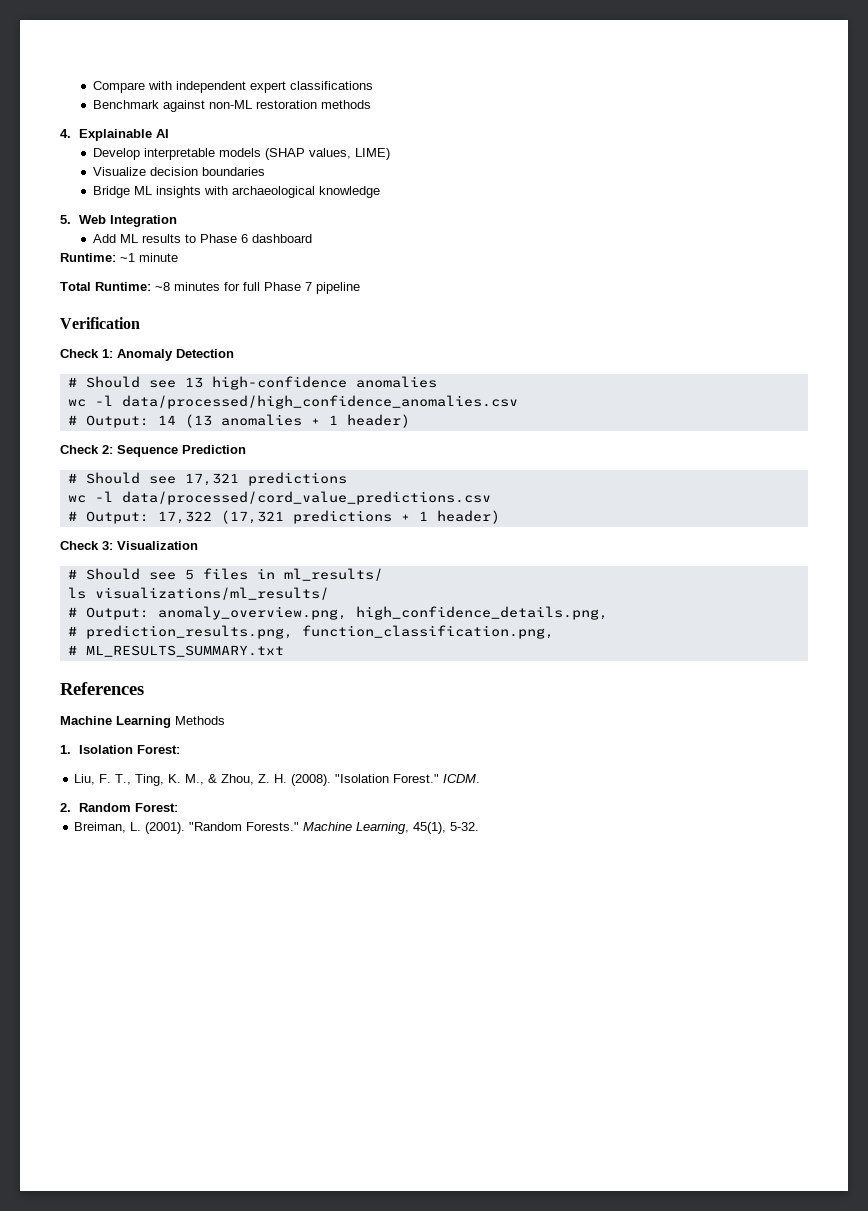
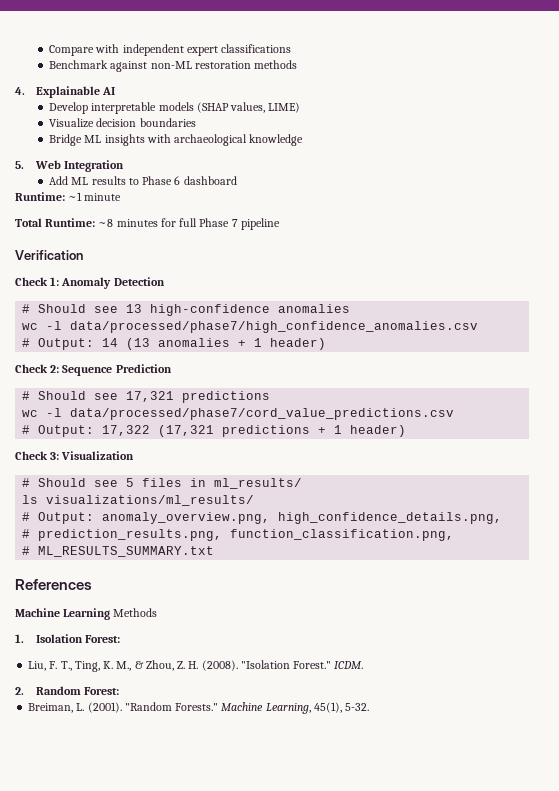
- wc -l data/processed/high_confidence_anomalies.csv
+ wc -l data/processed/phase7/high_confidence_anomalies.csv
- wc -l data/processed/cord_value_predictions.csv
+ wc -l data/processed/phase7/cord_value_predictions.csv

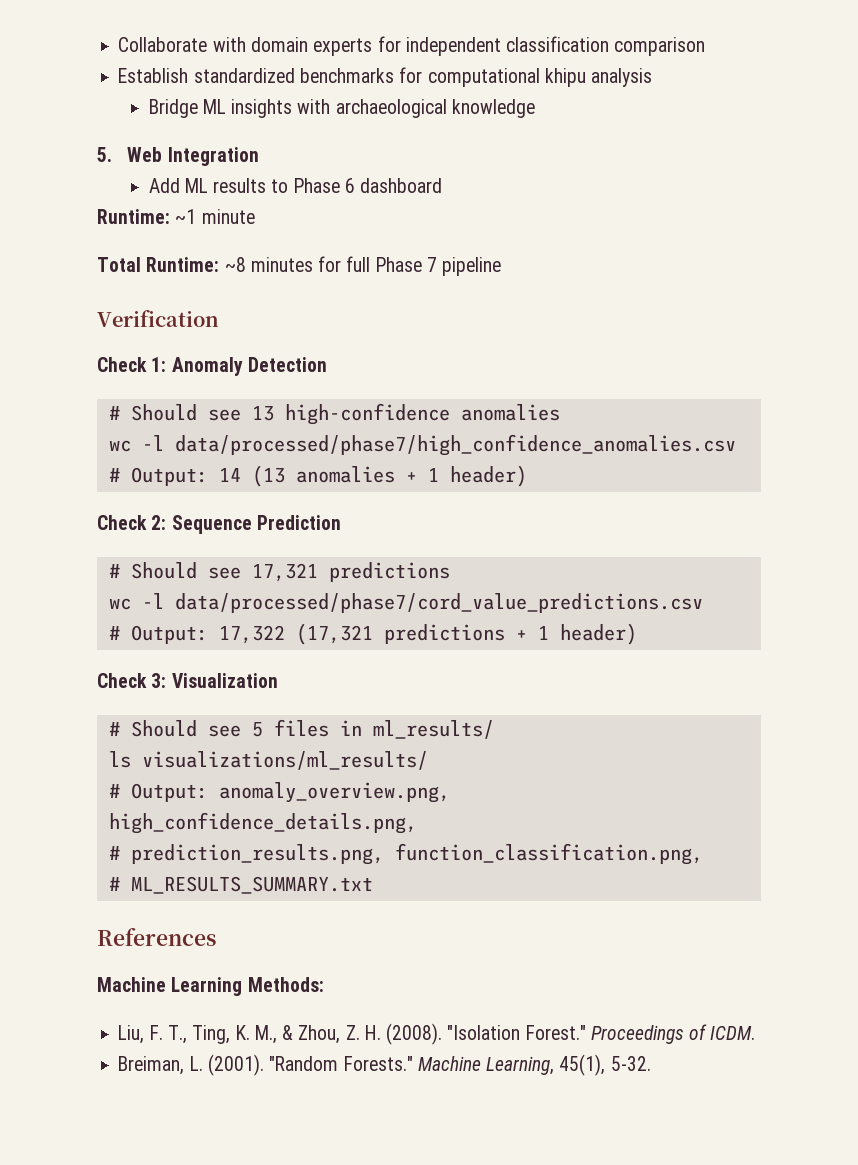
- Compare with independent expert classifications
- Benchmark against non-ML restoration methods
- 4. Explainable AI
- Develop interpretable models (SHAP values, LIME)
- Visualize decision boundaries
+ Collaborate with domain experts for independent classification comparison
+ Establish standardized benchmarks for computational khipu analysis
- Machine Learning Methods
- 1. Isolation Forest:
+ Machine Learning Methods:
- ICDM.
+ Proceedings of ICDM.
- 2. Random Forest:

